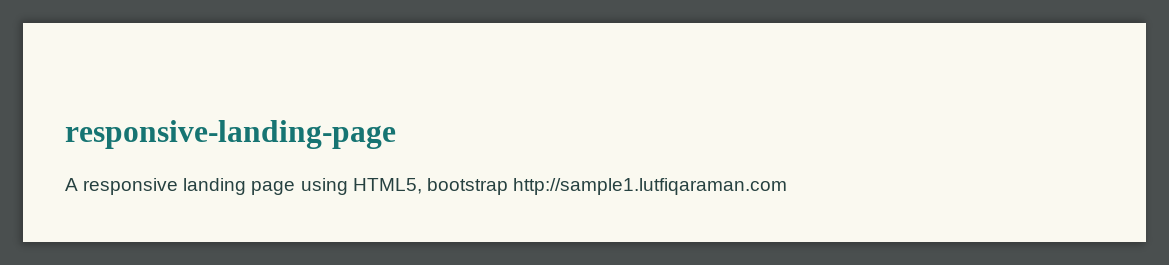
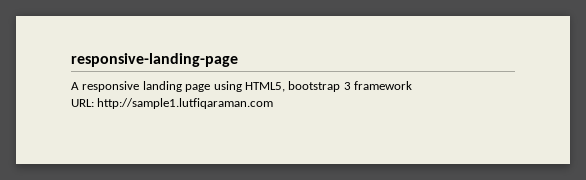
- A responsive landing page using HTML5, bootstrap http://sample1.lutfiqaraman.com
+ A responsive landing page using HTML5, bootstrap 3 framework
+ URL: http://sample1.lutfiqaraman.com

